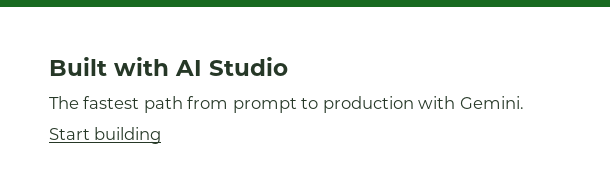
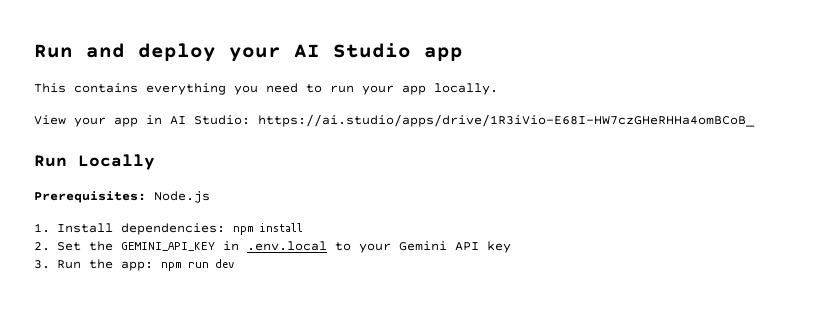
- Built with AI Studio
- The fastest path from prompt to production with Gemini.
- Start building
+ Run and deploy your AI Studio app
+ This contains everything you need to run your app locally.
+ View your app in AI Studio: https://ai.studio/apps/drive/1R3iVio-E68I-HW7czGHeRHHa4omBCoB_
+ Run Locally
+ Prerequisites: Node.js
+ 1. Install dependencies: npm install
+ 2. Set the GEMINI_API_KEY in .env.local to your Gemini API key
+ 3. Run the app: npm run dev

